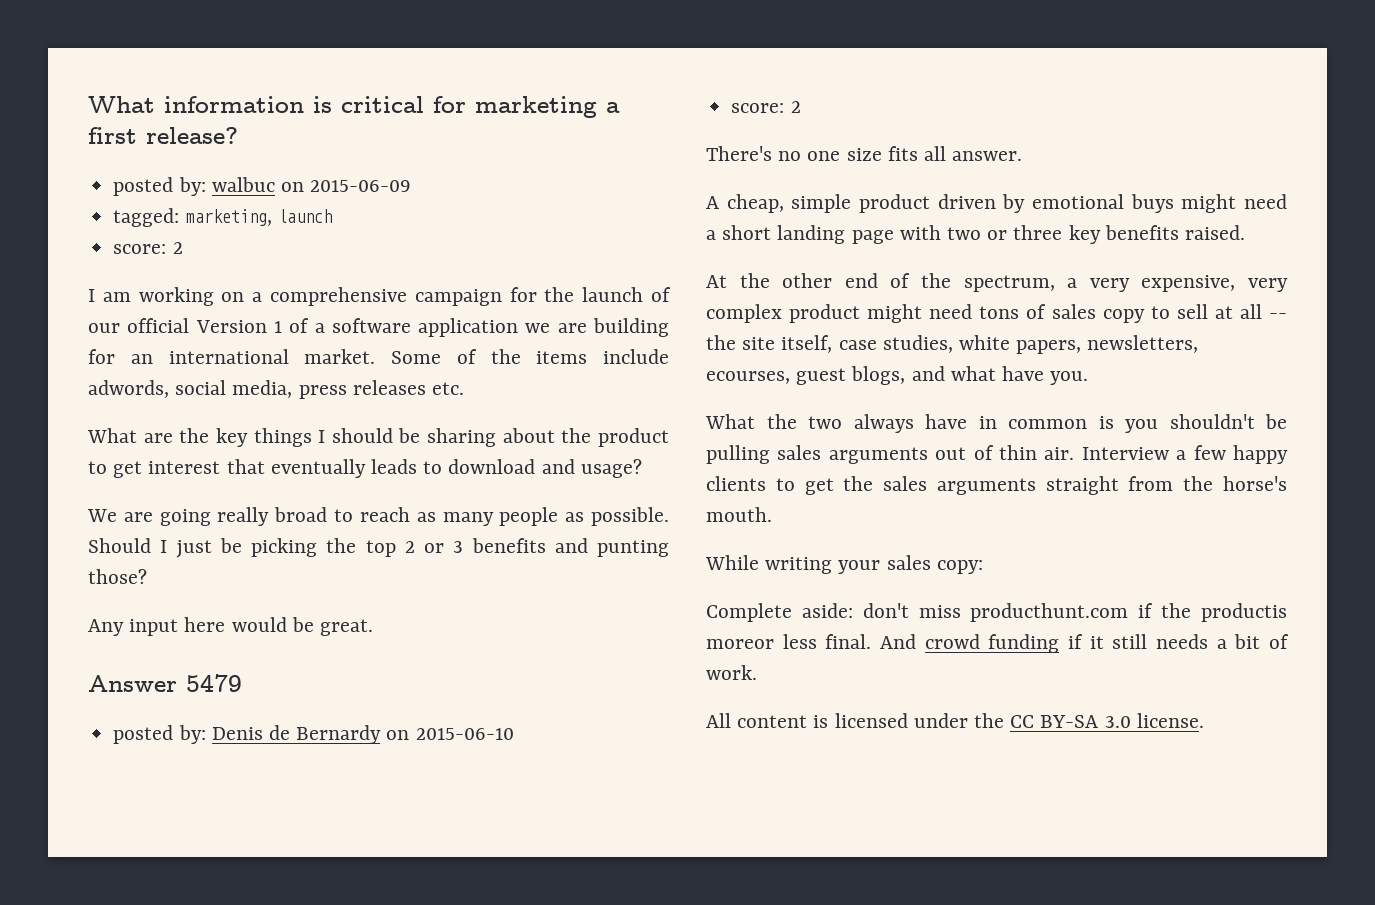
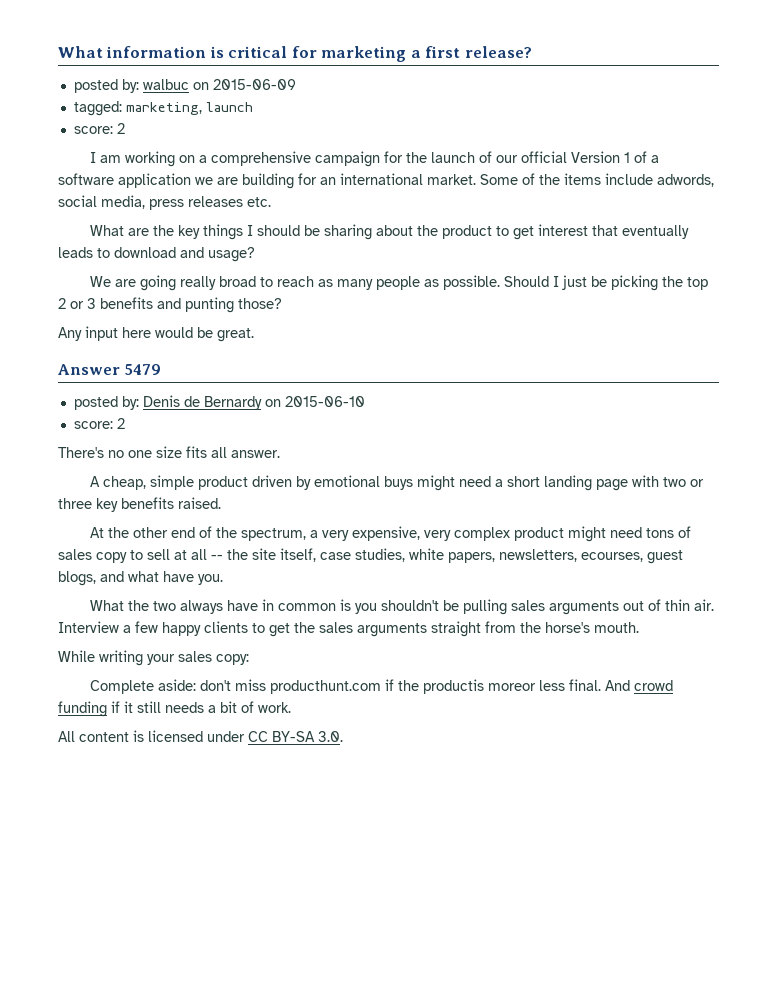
- All content is licensed under the CC BY-SA 3.0 license.
+ All content is licensed under CC BY-SA 3.0.

